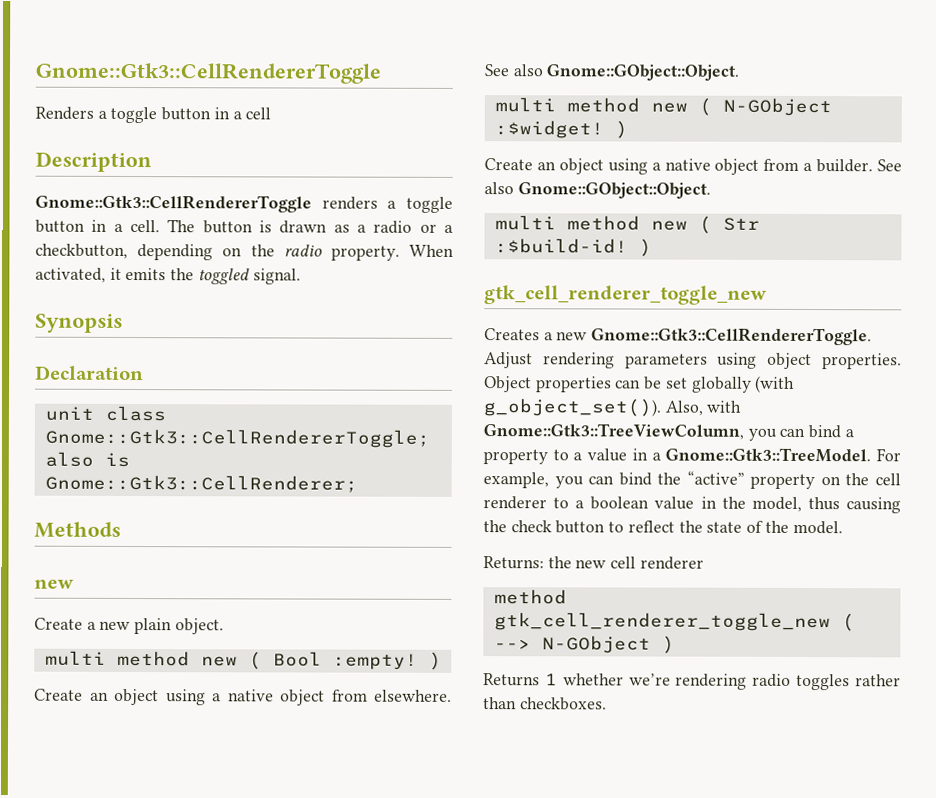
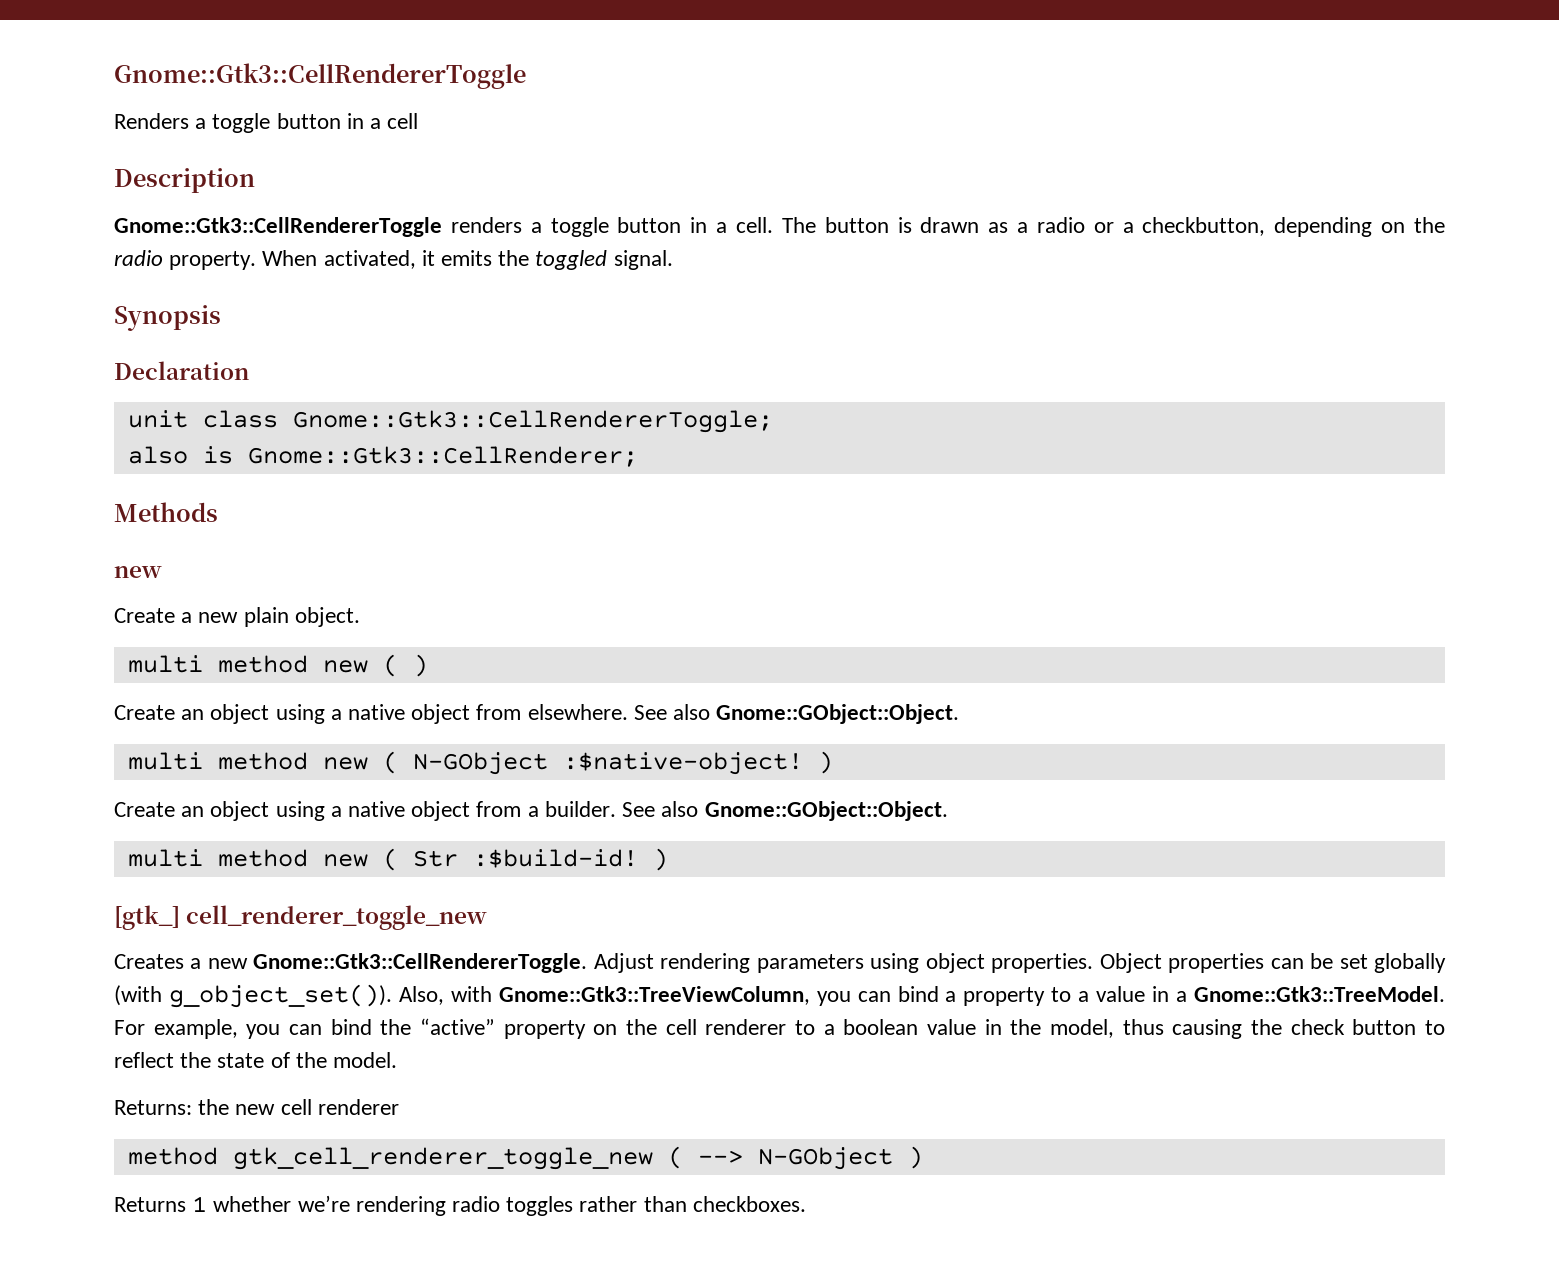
- multi method new ( Bool :empty! )
+ multi method new ( )
- multi method new ( N-GObject :$widget! )
+ multi method new ( N-GObject :$native-object! )
  multi method new ( Str :$build-id! )
- gtk_cell_renderer_toggle_new
+ [gtk_] cell_renderer_toggle_new

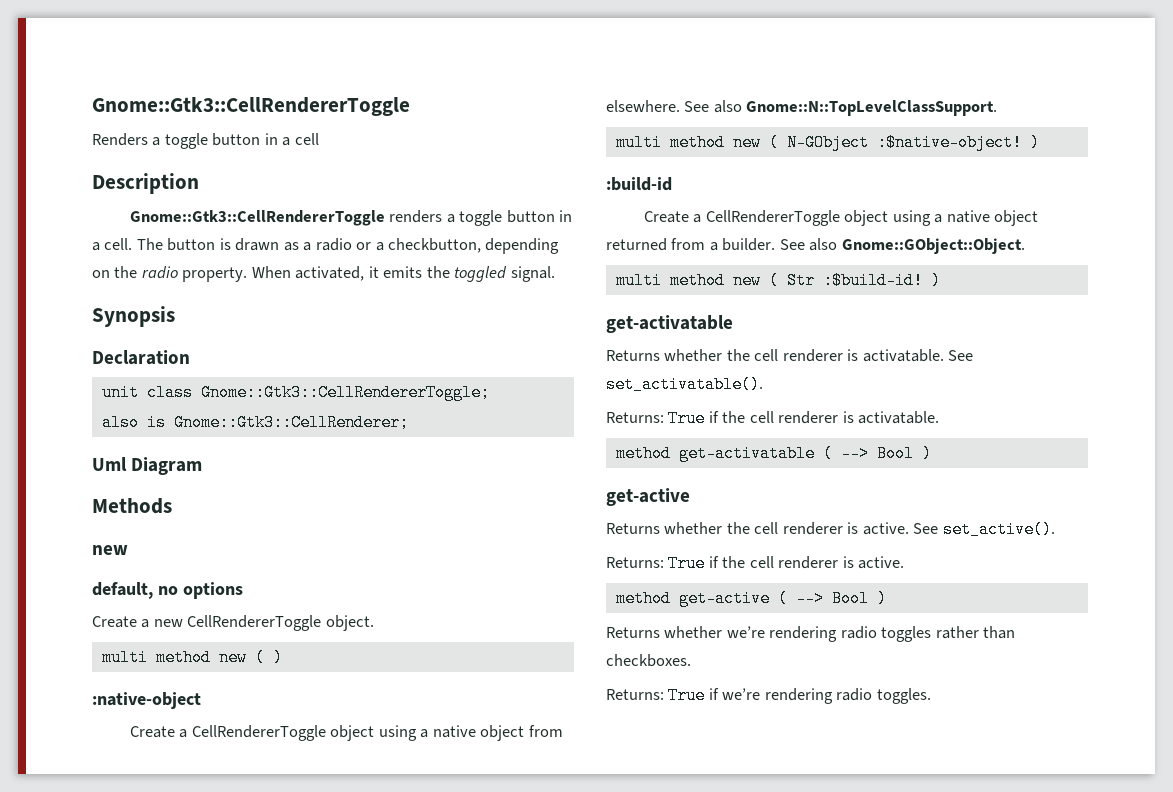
+ Uml Diagram
+ default, no options
- Create a new plain object.
+ Create a new CellRendererToggle object.
- Create an object using a native object from elsewhere. See also Gnome::GObject::Object.
+ :native-object
+ Create a CellRendererToggle object using a native object from elsewhere. See also Gnome::N::TopLevelClassSupport.
- Create an object using a native object from a builder.
+ :build-id
+ Create a CellRendererToggle object using a native object returned from a builder.
  multi method new ( Str :$build-id! )
- [gtk_] cell_renderer_toggle_new
- Creates a new Gnome::Gtk3::CellRendererToggle. Adjust rendering parameters using object properties. Object properties can be set globally (with g_object_set()). Also, with Gnome::Gtk3::TreeViewColumn, you can bind a property to a value in a Gnome::Gtk3::TreeModel. For example, you can bind the “active” property on the cell renderer to a boolean value in the model, thus causing the check button to reflect the state of the model.
- Returns: the new cell renderer
- method gtk_cell_renderer_toggle_new ( --> N-GObject )
+ get-activatable
+ Returns whether the cell renderer is activatable. See set_activatable().
+ Returns: True if the cell renderer is activatable.
+ method get-activatable ( --> Bool )
+ get-active
+ Returns whether the cell renderer is active. See set_active().
+ Returns: True if the cell renderer is active.
+ method get-active ( --> Bool )
- Returns 1 whether we’re rendering radio toggles rather than checkboxes.
+ Returns whether we’re rendering radio toggles rather than checkboxes.
+ Returns: True if we’re rendering radio toggles.

